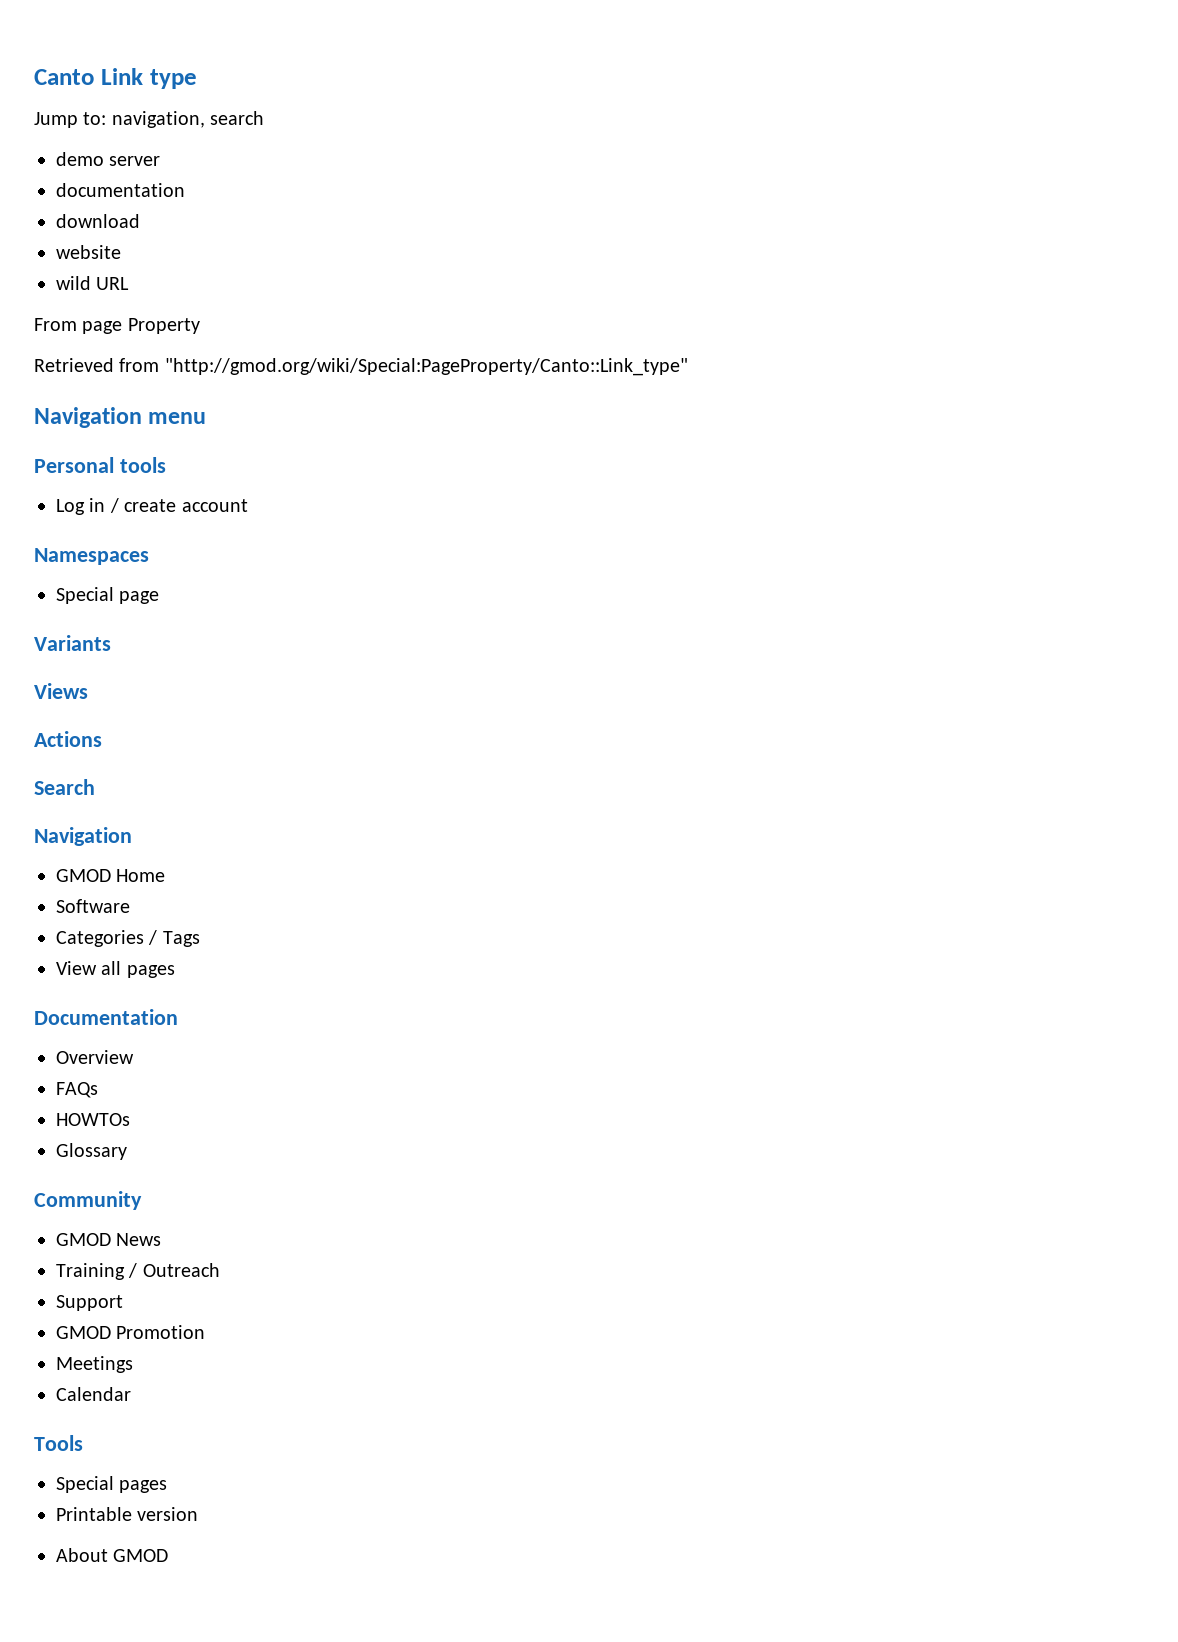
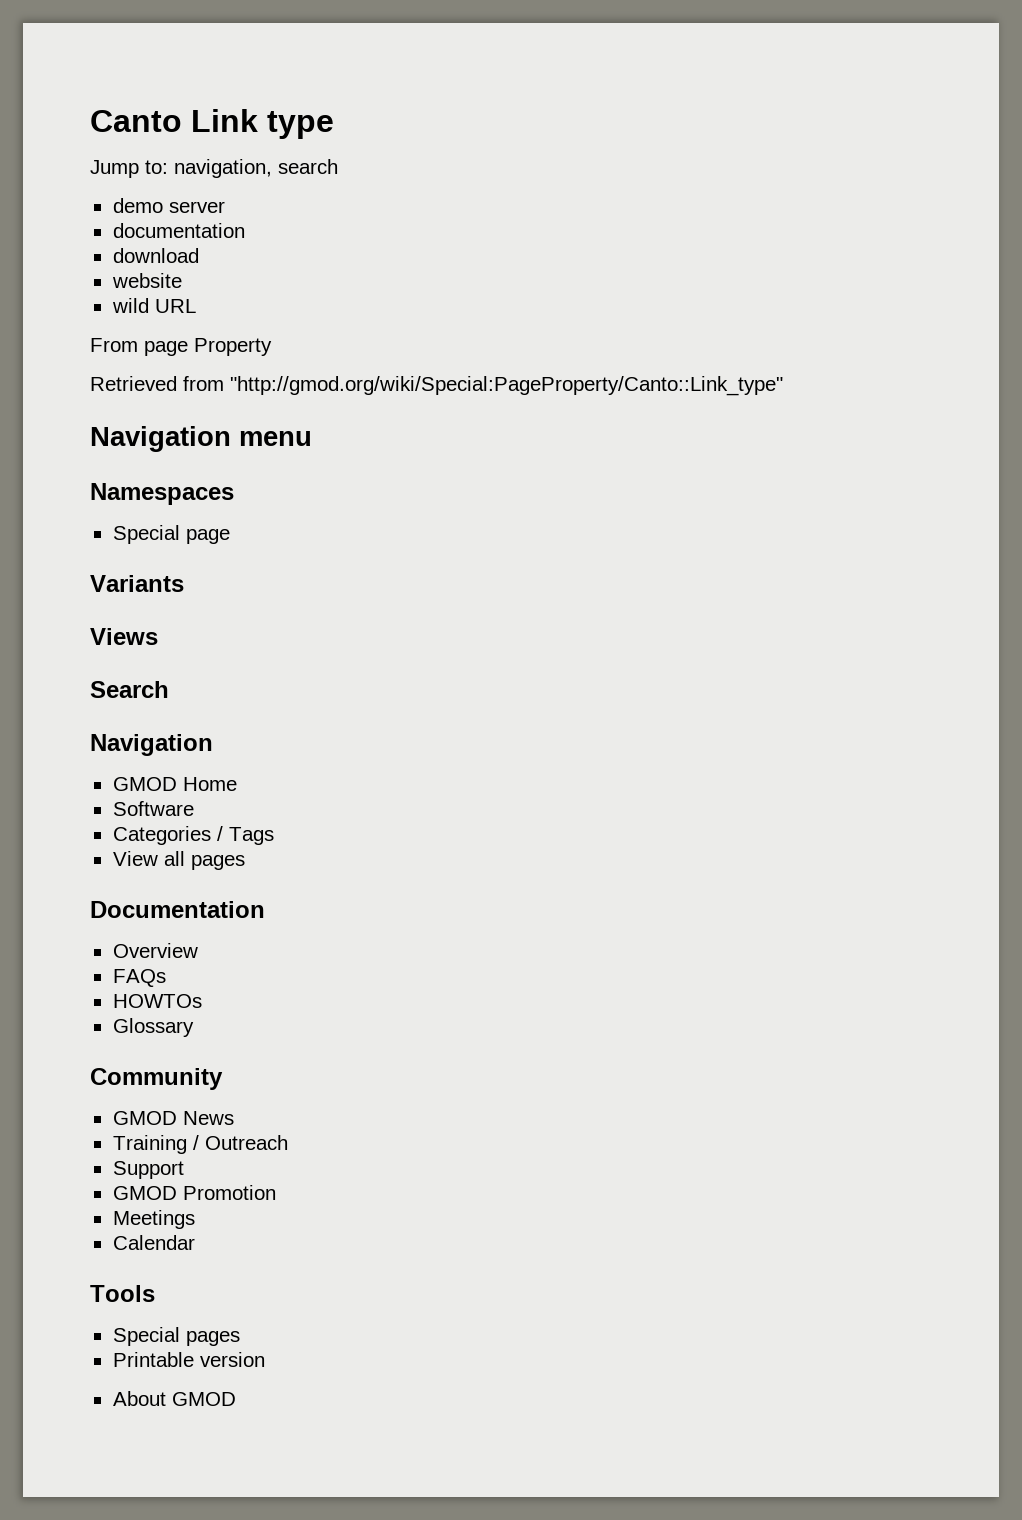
- Personal tools
- Log in / create account
- Actions

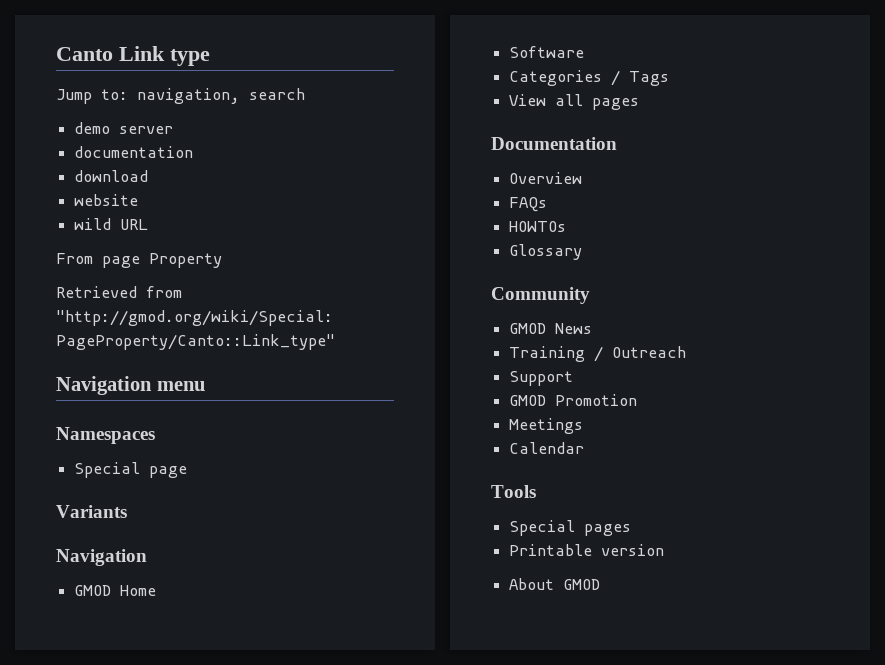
- Views
- Search

